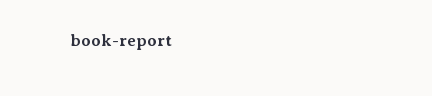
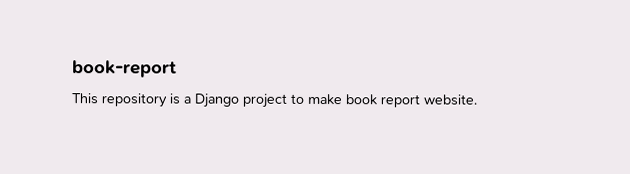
+ This repository is a Django project to make book report website.

